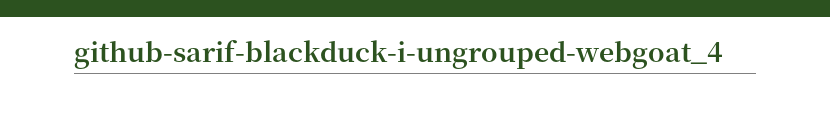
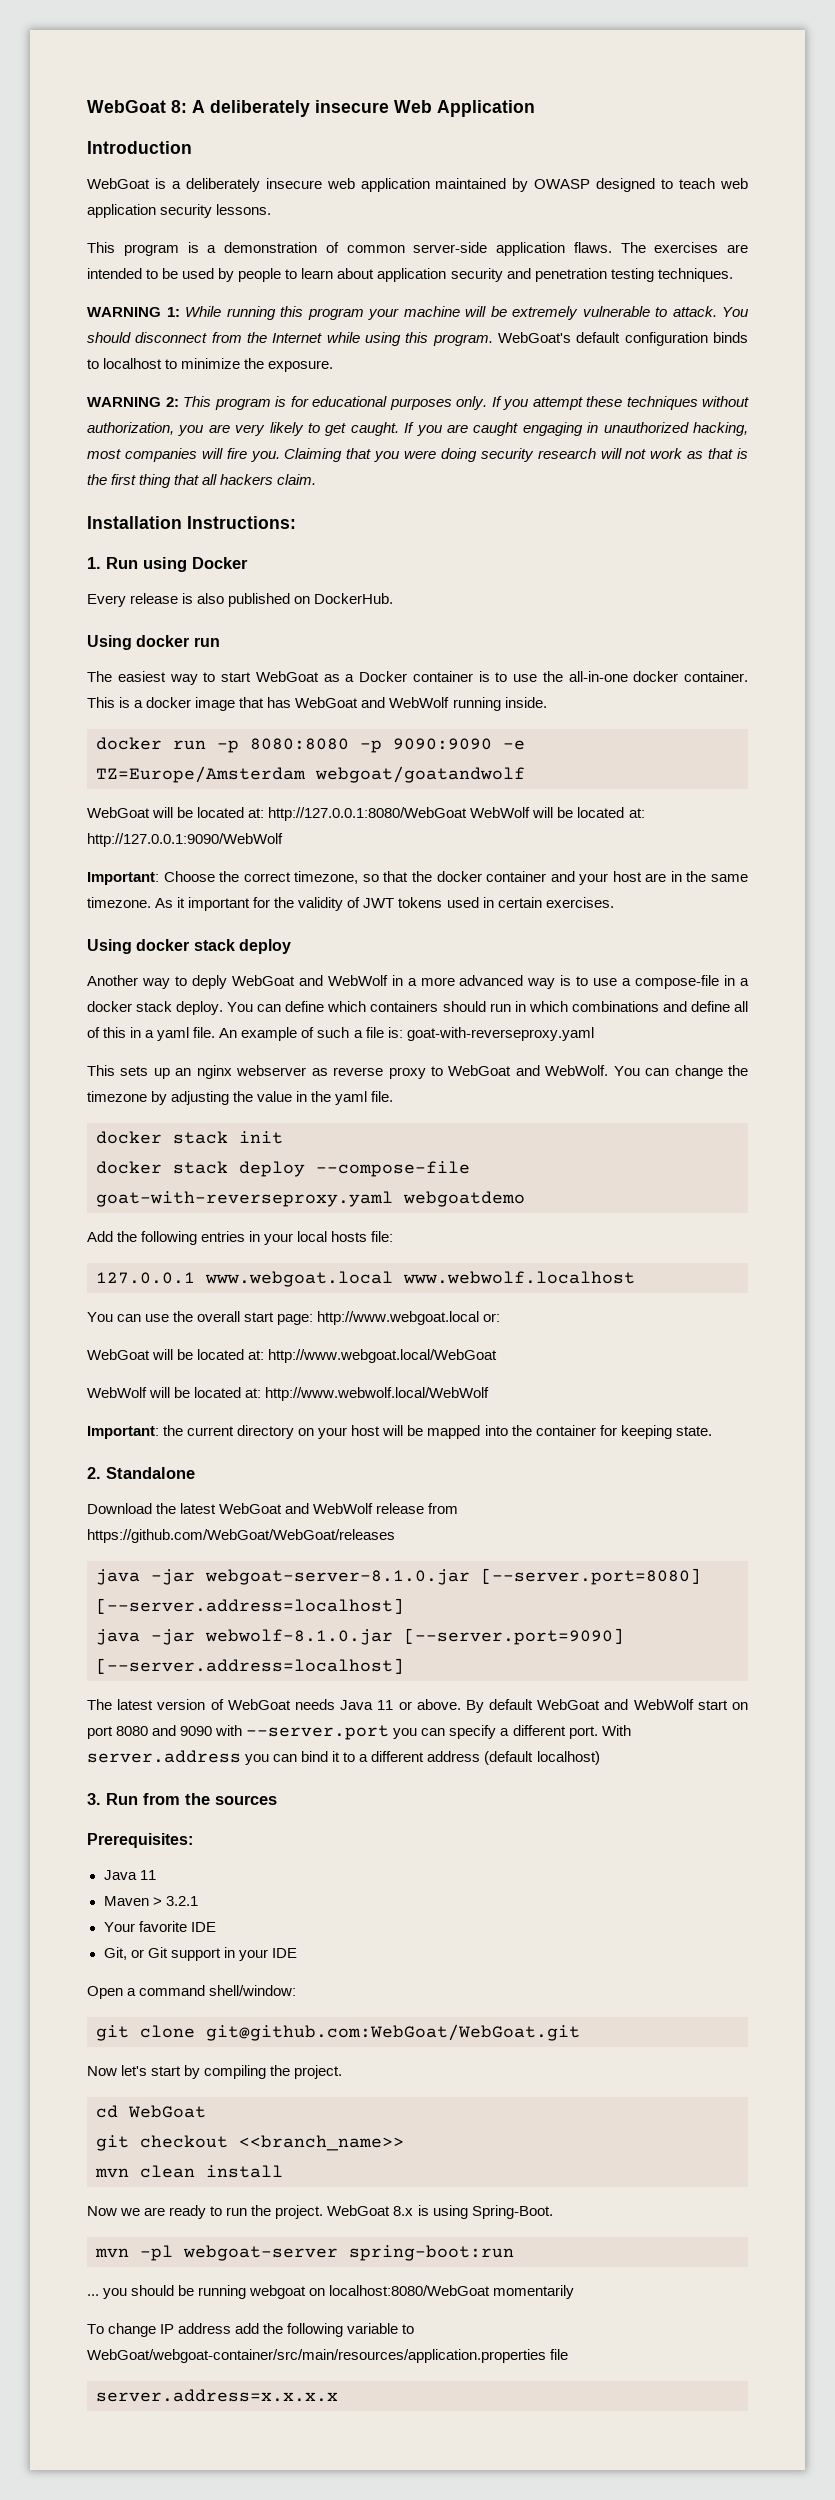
- github-sarif-blackduck-i-ungrouped-webgoat_4
+ WebGoat 8: A deliberately insecure Web Application
+ Introduction
+ WebGoat is a deliberately insecure web application maintained by OWASP designed to teach web application security lessons.
+ This program is a demonstration of common server-side application flaws. The exercises are intended to be used by people to learn about application security and penetration testing techniques.
+ WARNING 1: While running this program your machine will be extremely vulnerable to attack. You should disconnect from the Internet while using this program. WebGoat's default configuration binds to localhost to minimize the exposure.
+ WARNING 2: This program is for educational purposes only. If you attempt these techniques without authorization, you are very likely to get caught. If you are caught engaging in unauthorized hacking, most companies will fire you. Claiming that you were doing security research will not work as that is the first thing that all hackers claim.
+ Installation Instructions:
+ 1. Run using Docker
+ Every release is also published on DockerHub.
+ Using docker run
+ The easiest way to start WebGoat as a Docker container is to use the all-in-one docker container. This is a docker image that has WebGoat and WebWolf running inside.
+ docker run -p 8080:8080 -p 9090:9090 -e TZ=Europe/Amsterdam webgoat/goatandwolf
+ WebGoat will be located at: http://127.0.0.1:8080/WebGoat WebWolf will be located at: http://127.0.0.1:9090/WebWolf
+ Important: Choose the correct timezone, so that the docker container and your host are in the same timezone. As it important for the validity of JWT tokens used in certain exercises.
+ Using docker stack deploy
+ Another way to deply WebGoat and WebWolf in a more advanced way is to use a compose-file in a docker stack deploy. You can define which containers should run in which combinations and define all of this in a yaml file. An example of such a file is: goat-with-reverseproxy.yaml
+ This sets up an nginx webserver as reverse proxy to WebGoat and WebWolf. You can change the timezone by adjusting the value in the yaml file.
+ docker stack init
+ docker stack deploy --compose-file goat-with-reverseproxy.yaml webgoatdemo
+ Add the following entries in your local hosts file:
+ 127.0.0.1 www.webgoat.local www.webwolf.localhost
+ You can use the overall start page: http://www.webgoat.local or:
+ WebGoat will be located at: http://www.webgoat.local/WebGoat
+ WebWolf will be located at: http://www.webwolf.local/WebWolf
+ Important: the current directory on your host will be mapped into the container for keeping state.
+ 2. Standalone
+ Download the latest WebGoat and WebWolf release from https://github.com/WebGoat/WebGoat/releases
+ java -jar webgoat-server-8.1.0.jar [--server.port=8080] [--server.address=localhost]
+ java -jar webwolf-8.1.0.jar [--server.port=9090] [--server.address=localhost]
+ The latest version of WebGoat needs Java 11 or above. By default WebGoat and WebWolf start on port 8080 and 9090 with --server.port you can specify a different port. With server.address you can bind it to a different address (default localhost)
+ 3. Run from the sources
+ Prerequisites:
+ Java 11
+ Maven > 3.2.1
+ Your favorite IDE
+ Git, or Git support in your IDE
+ Open a command shell/window:
+ git clone git@github.com:WebGoat/WebGoat.git
+ Now let's start by compiling the project.
+ cd WebGoat
+ git checkout <<branch_name>>
+ mvn clean install
+ Now we are ready to run the project. WebGoat 8.x is using Spring-Boot.
+ mvn -pl webgoat-server spring-boot:run
+ ... you should be running webgoat on localhost:8080/WebGoat momentarily
+ To change IP address add the following variable to WebGoat/webgoat-container/src/main/resources/application.properties file
+ server.address=x.x.x.x

